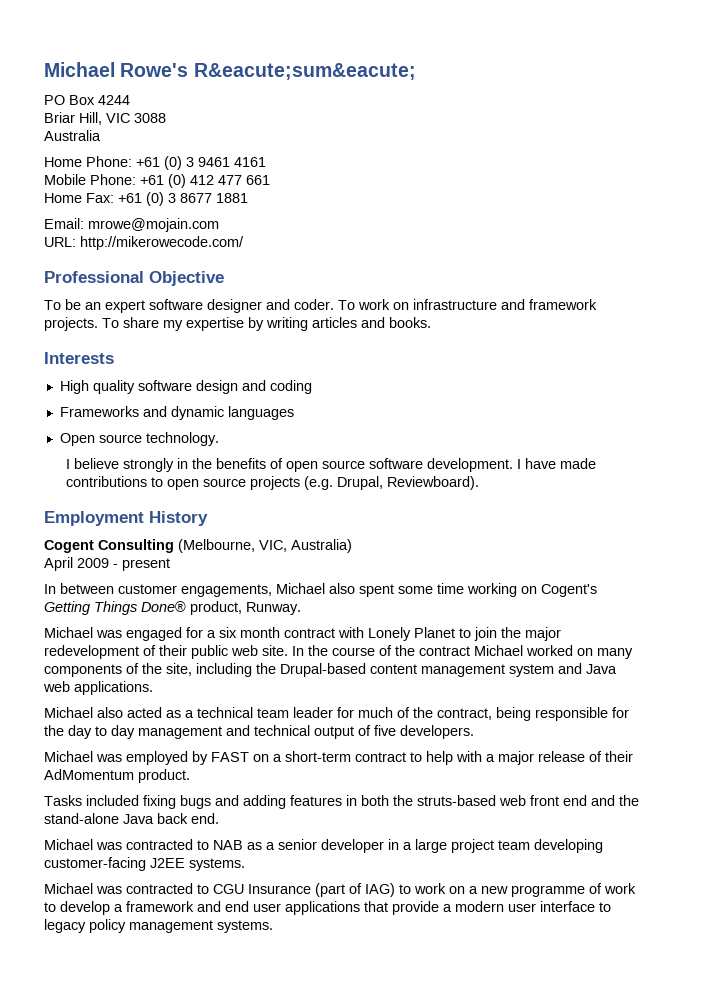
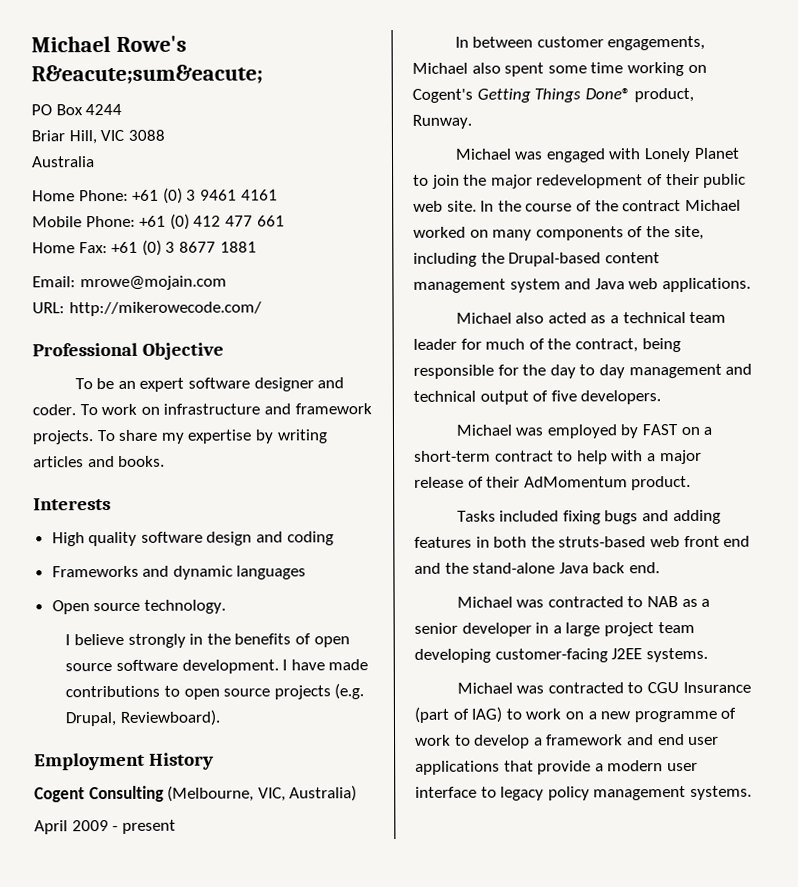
- Michael was engaged for a six month contract with Lonely Planet to join the major redevelopment of their public web site.
+ Michael was engaged with Lonely Planet to join the major redevelopment of their public web site.

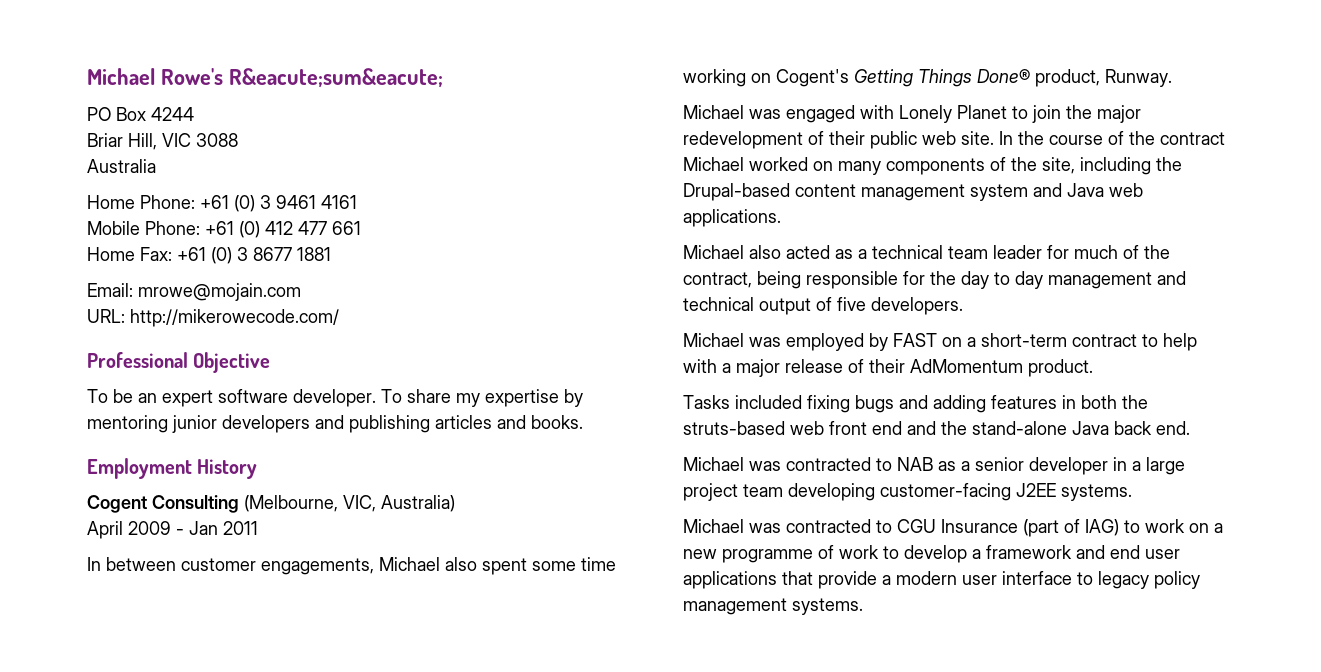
- To be an expert software designer and coder. To work on infrastructure and framework projects.
+ To be an expert software developer.
- To share my expertise by writing articles and books.
- Interests
- High quality software design and coding
- Frameworks and dynamic languages
- Open source technology.
- I believe strongly in the benefits of open source software development. I have made contributions to open source projects (e.g. Drupal, Reviewboard).
+ To share my expertise by mentoring junior developers and publishing articles and books.
- April 2009 - present
+ April 2009 - Jan 2011

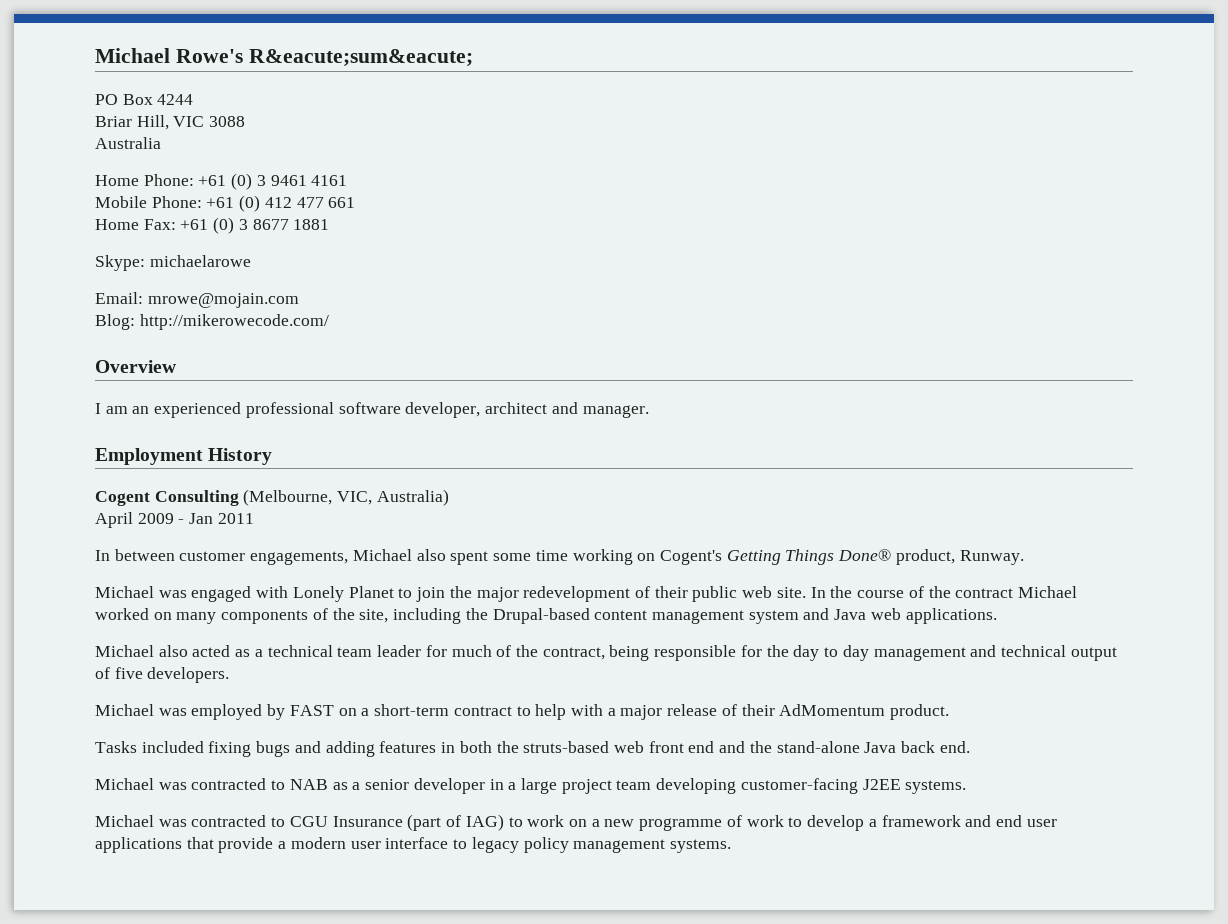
+ Skype: michaelarowe
- URL: http://mikerowecode.com/
+ Blog: http://mikerowecode.com/
- Professional Objective
- To be an expert software developer. To share my expertise by mentoring junior developers and publishing articles and books.
+ Overview
+ I am an experienced professional software developer, architect and manager.

